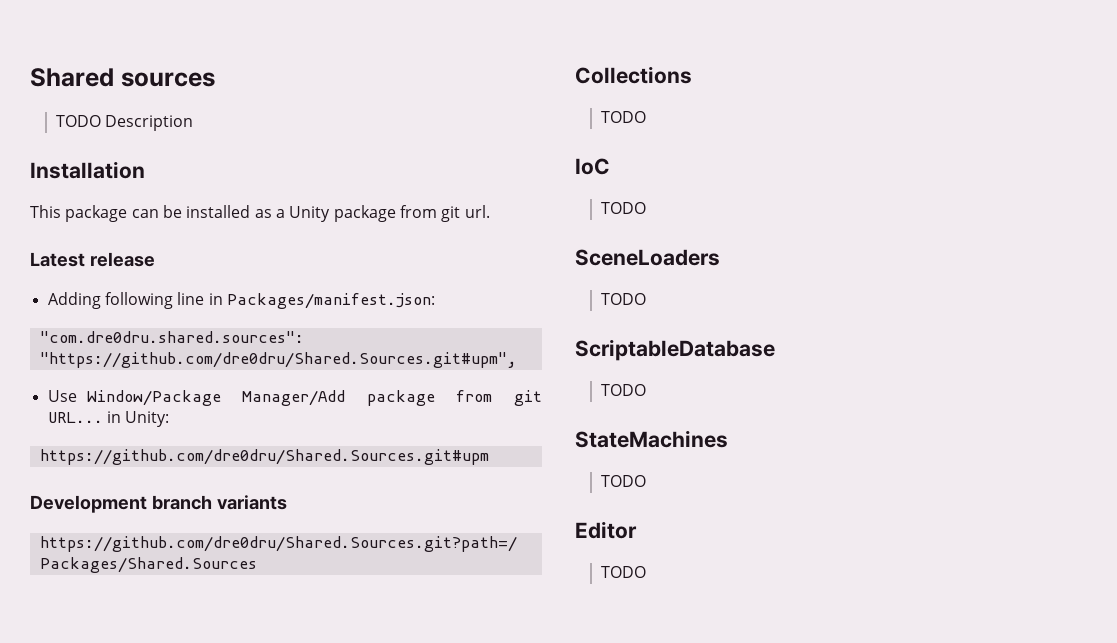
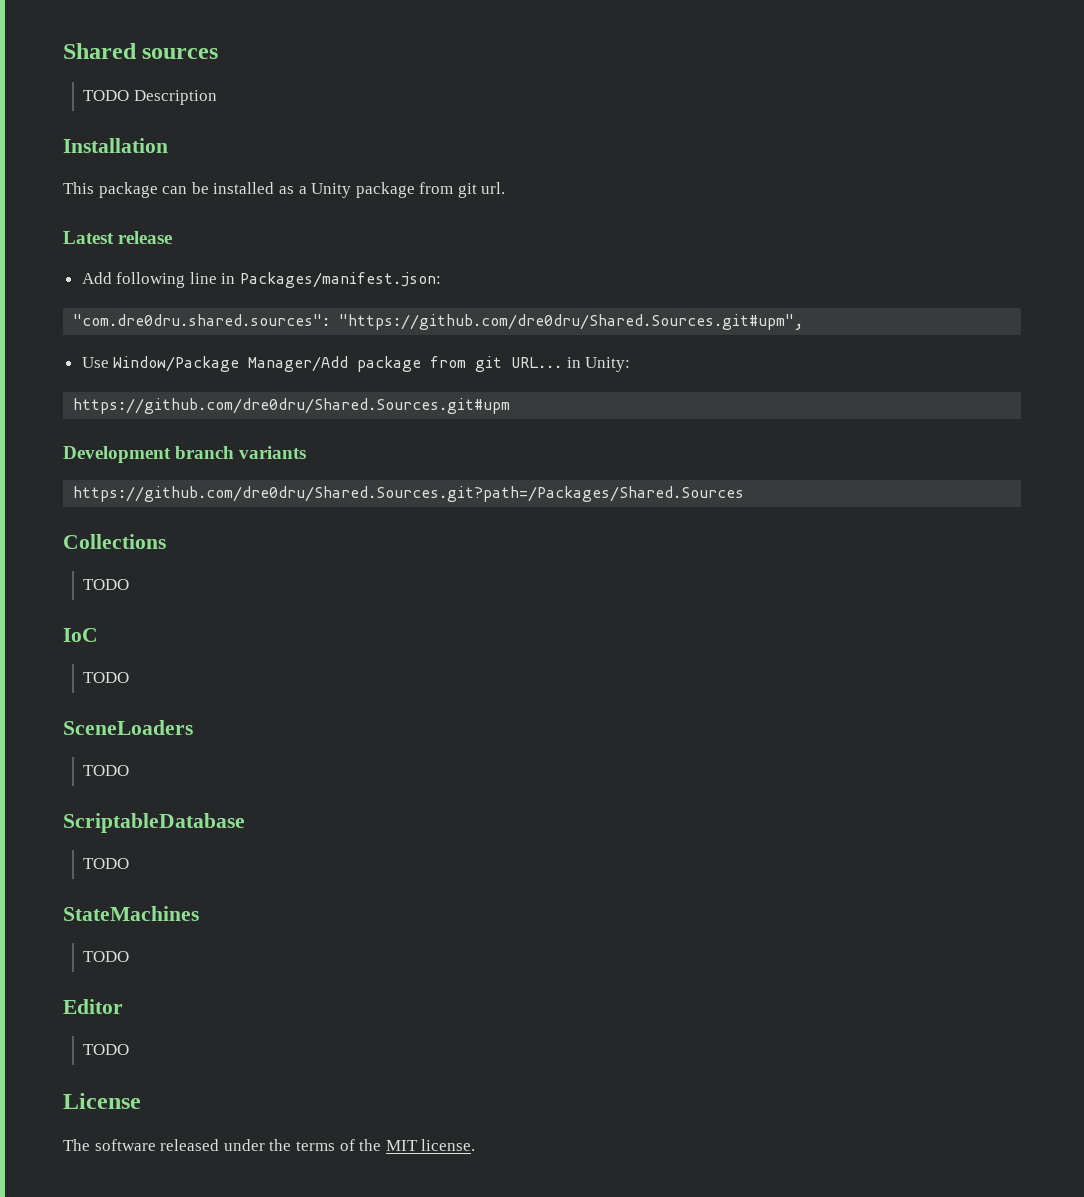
- Adding following line in Packages/manifest.json:
+ Add following line in Packages/manifest.json:
+ License
+ The software released under the terms of the MIT license.

